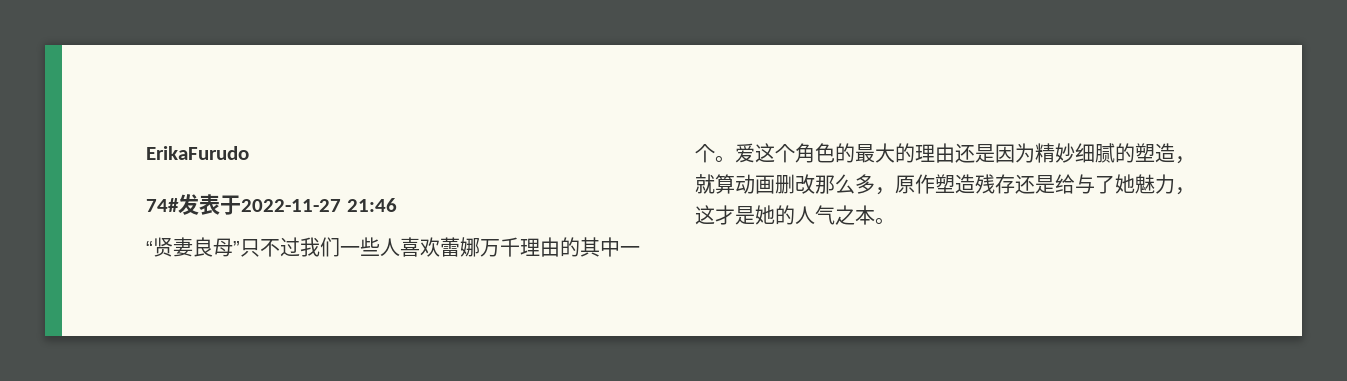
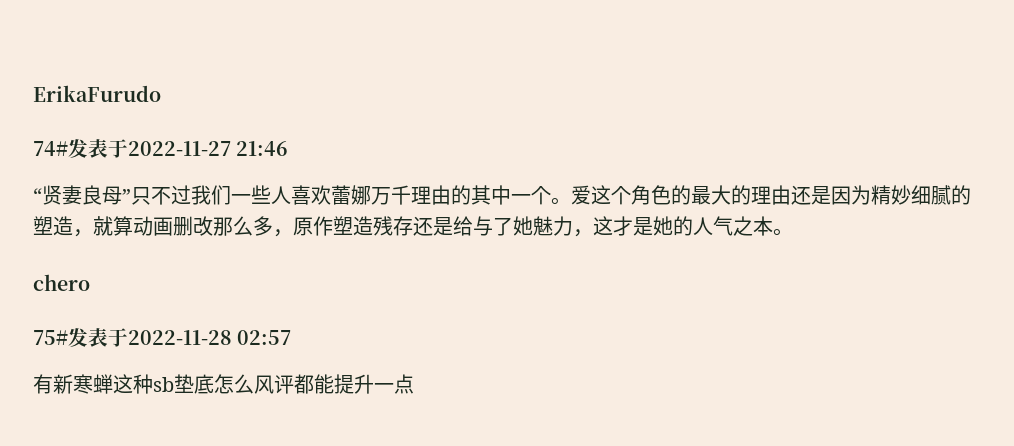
+ chero
+ 75#发表于2022-11-28 02:57
+ 有新寒蝉这种sb垫底怎么风评都能提升一点

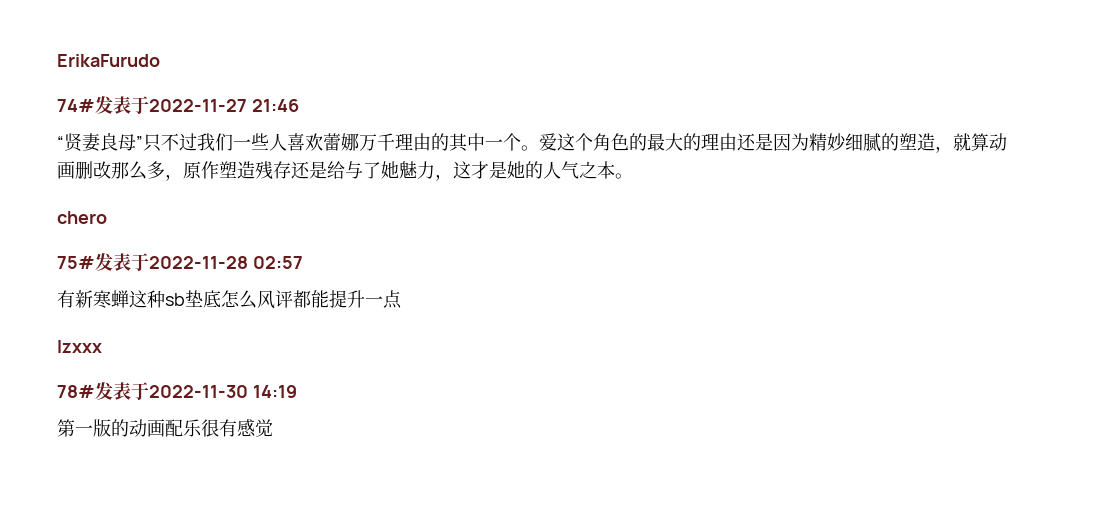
+ lzxxx
+ 78#发表于2022-11-30 14:19
+ 第一版的动画配乐很有感觉

